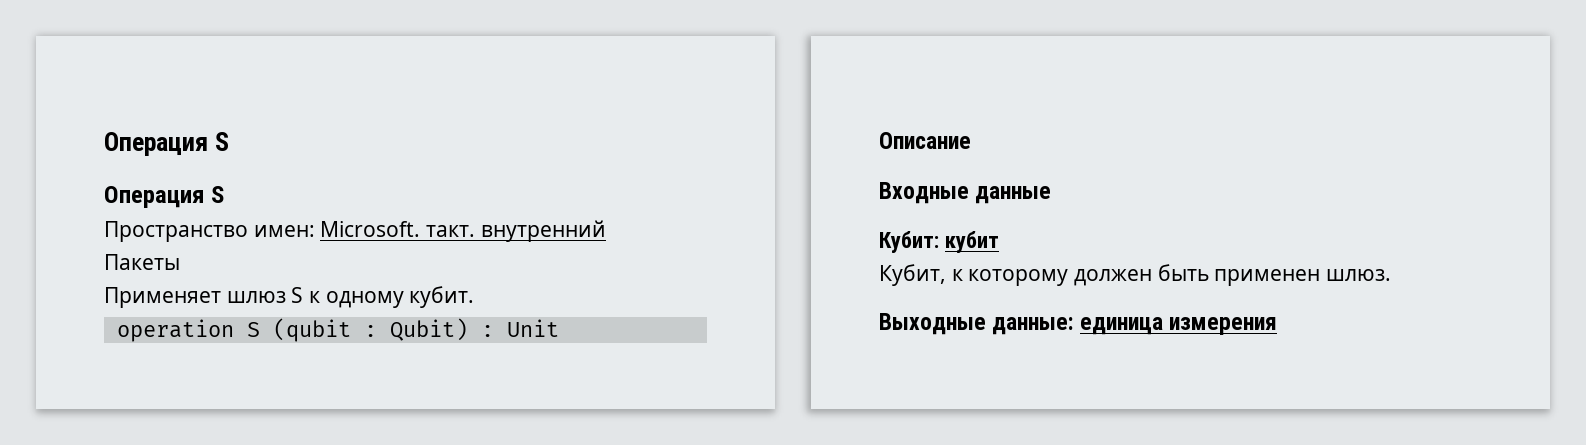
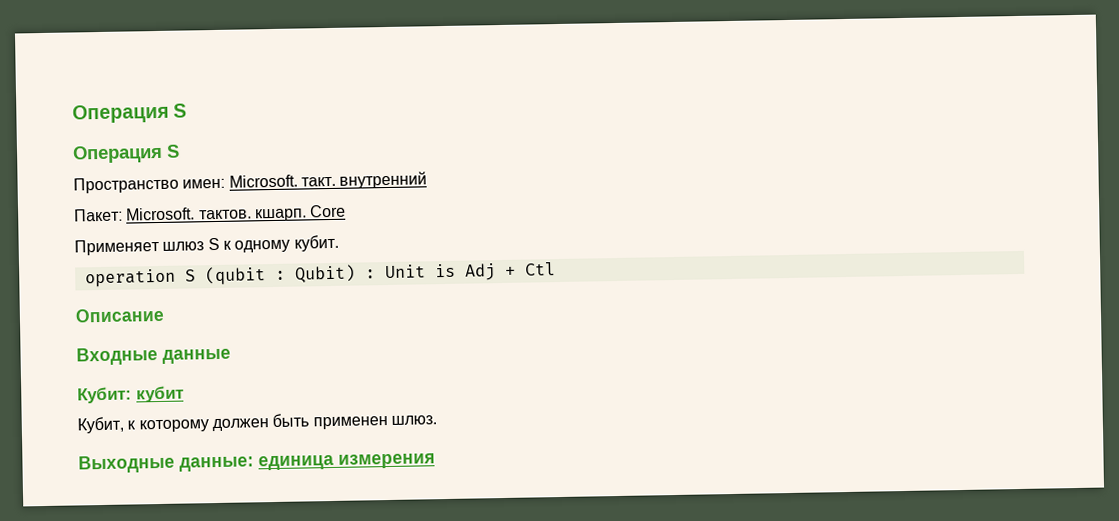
- Пакеты
+ Пакет: Microsoft. тактов. кшарп. Core
- operation S (qubit : Qubit) : Unit
+ operation S (qubit : Qubit) : Unit is Adj + Ctl

